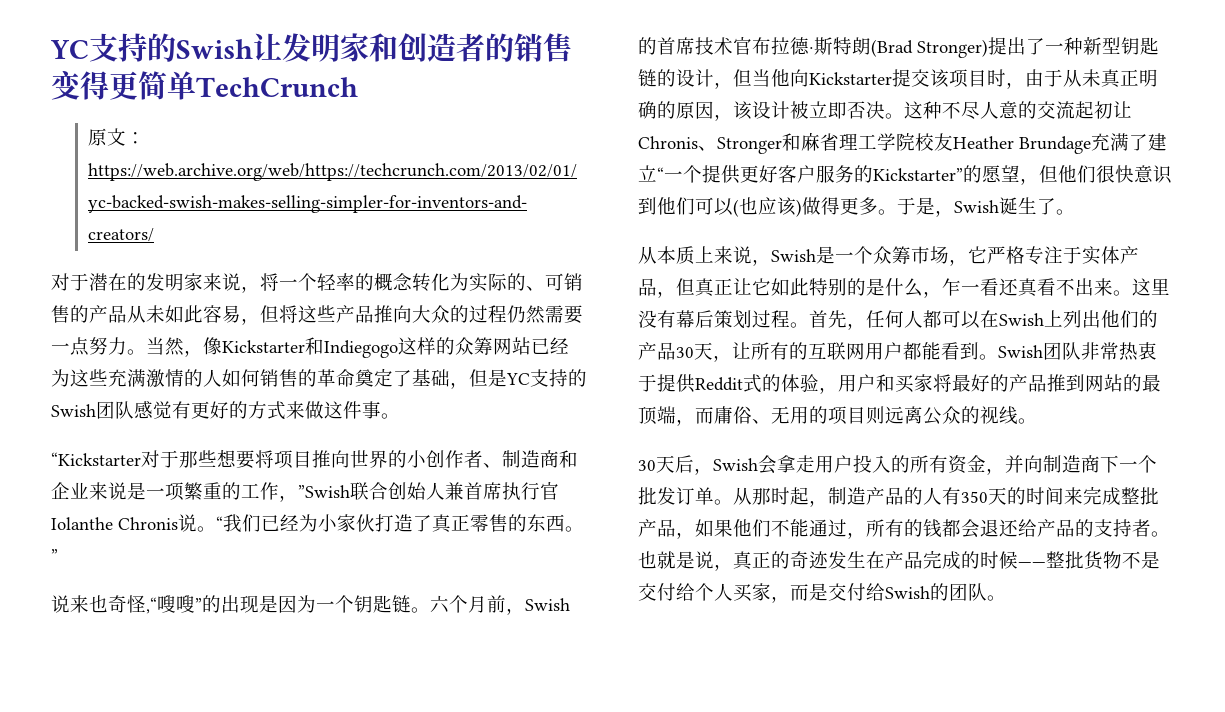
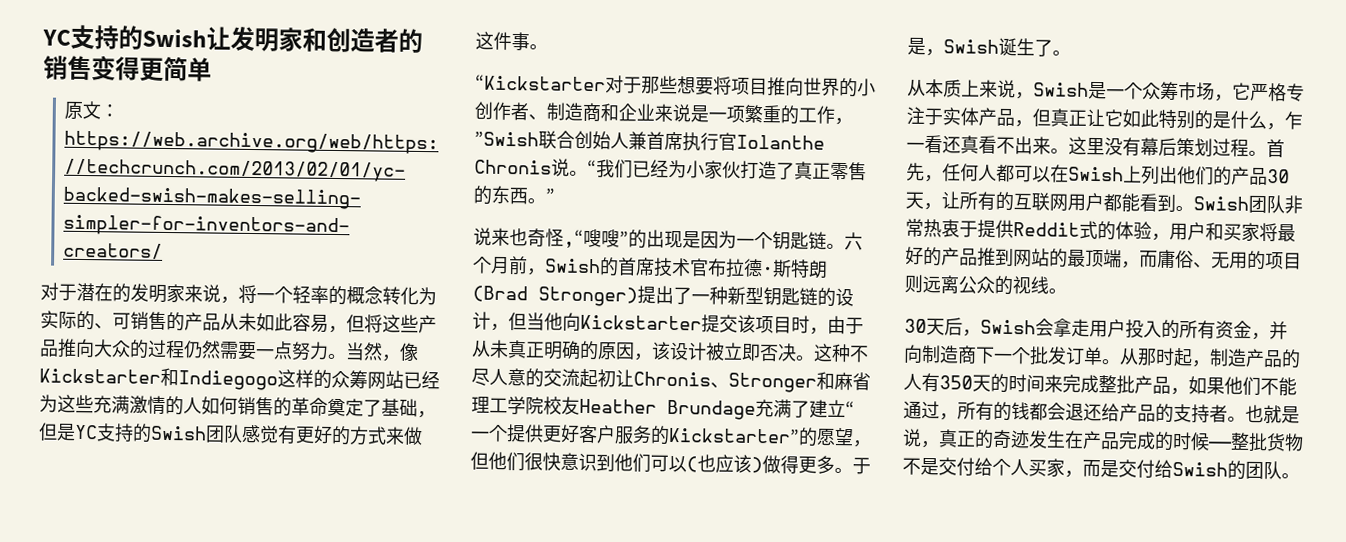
- YC支持的Swish让发明家和创造者的销售变得更简单TechCrunch
+ YC支持的Swish让发明家和创造者的销售变得更简单

